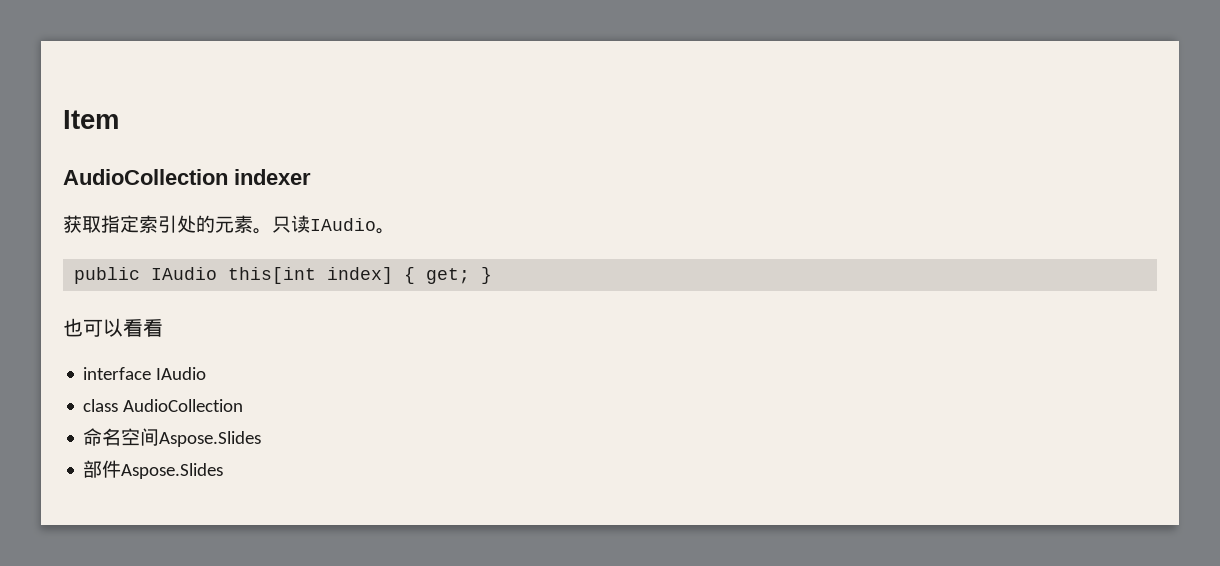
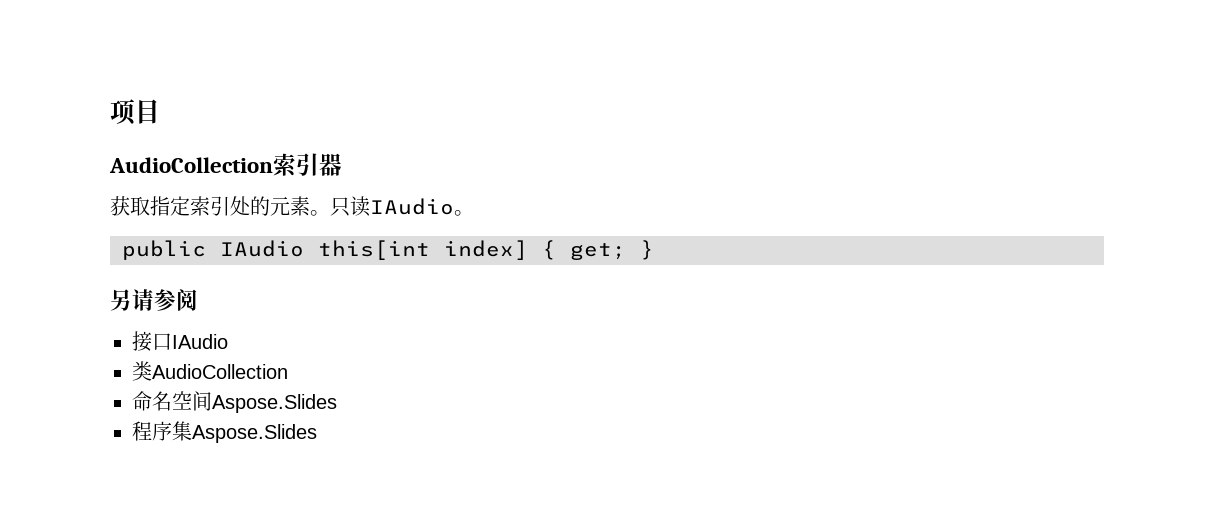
- Item
- AudioCollection indexer
+ 项目
+ AudioCollection索引器
- 也可以看看
- interface IAudio
+ 另请参阅
+ 接口IAudio
- class AudioCollection
+ 类AudioCollection
- 部件Aspose.Slides
+ 程序集Aspose.Slides

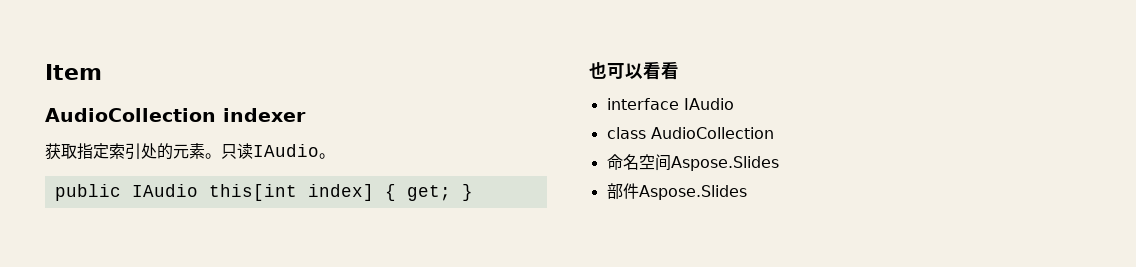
- 项目
- AudioCollection索引器
+ Item
+ AudioCollection indexer
- 另请参阅
- 接口IAudio
+ 也可以看看
+ interface IAudio
- 类AudioCollection
+ class AudioCollection
- 程序集Aspose.Slides
+ 部件Aspose.Slides

